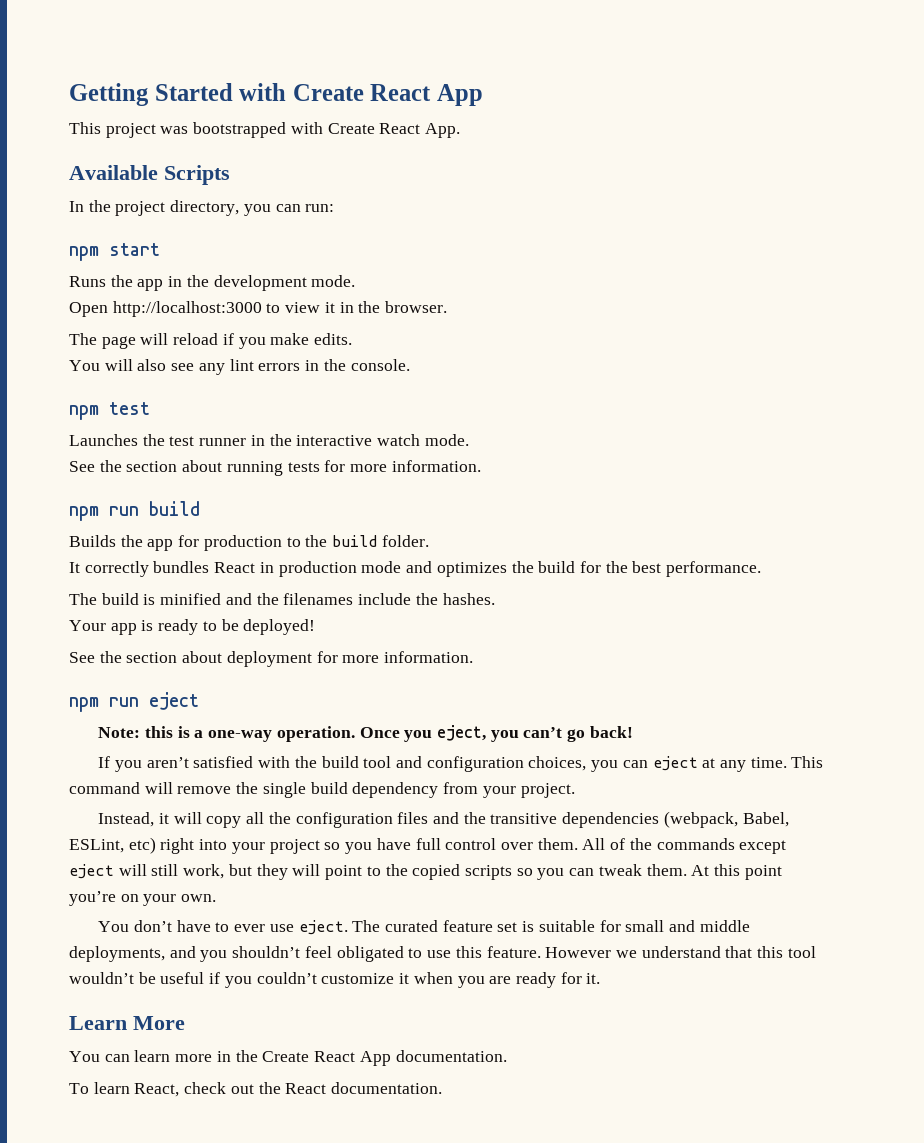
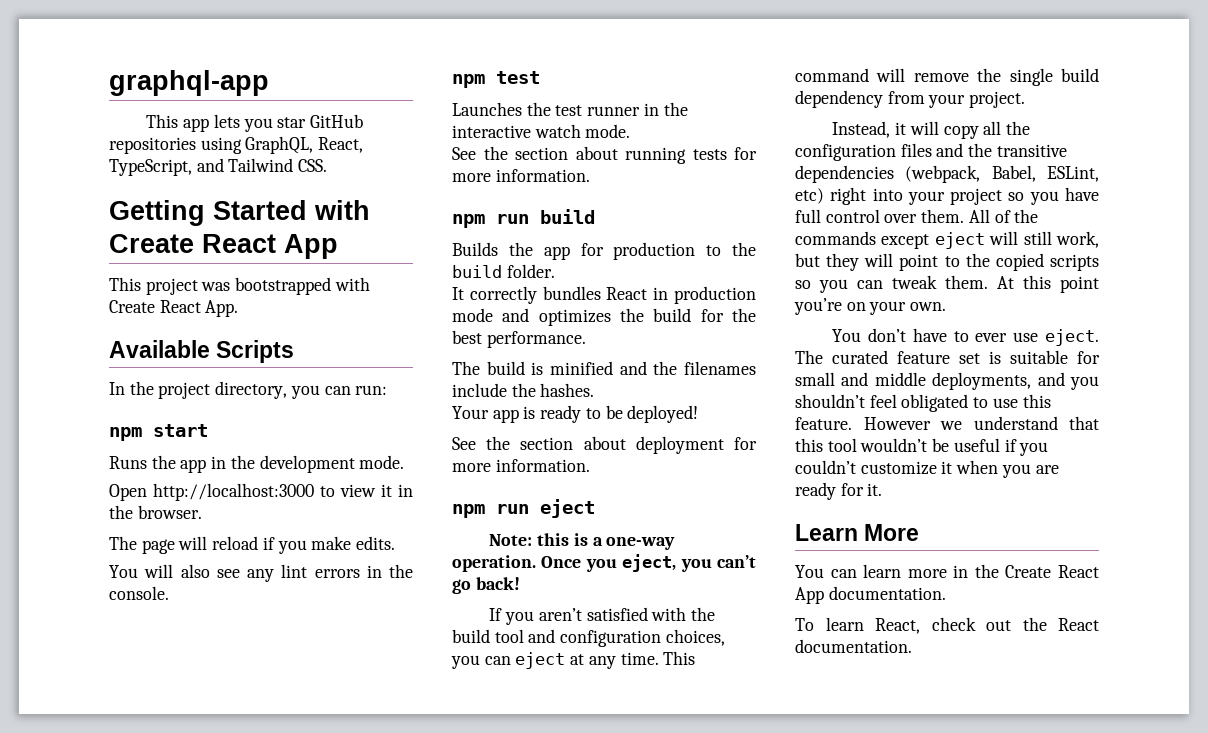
+ graphql-app
+ This app lets you star GitHub repositories using GraphQL, React, TypeScript, and Tailwind CSS.

